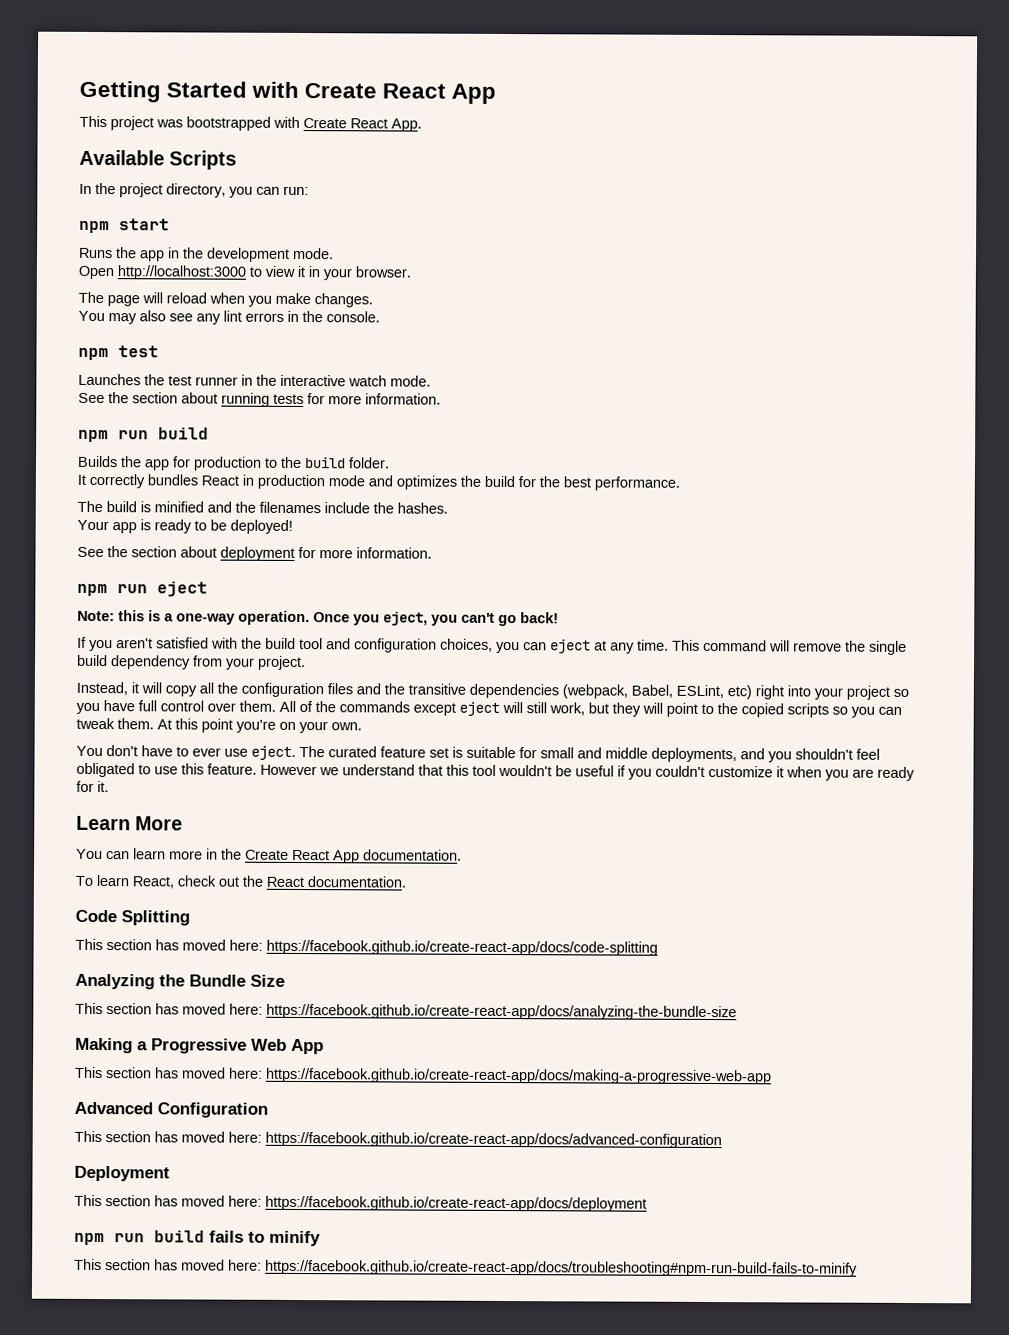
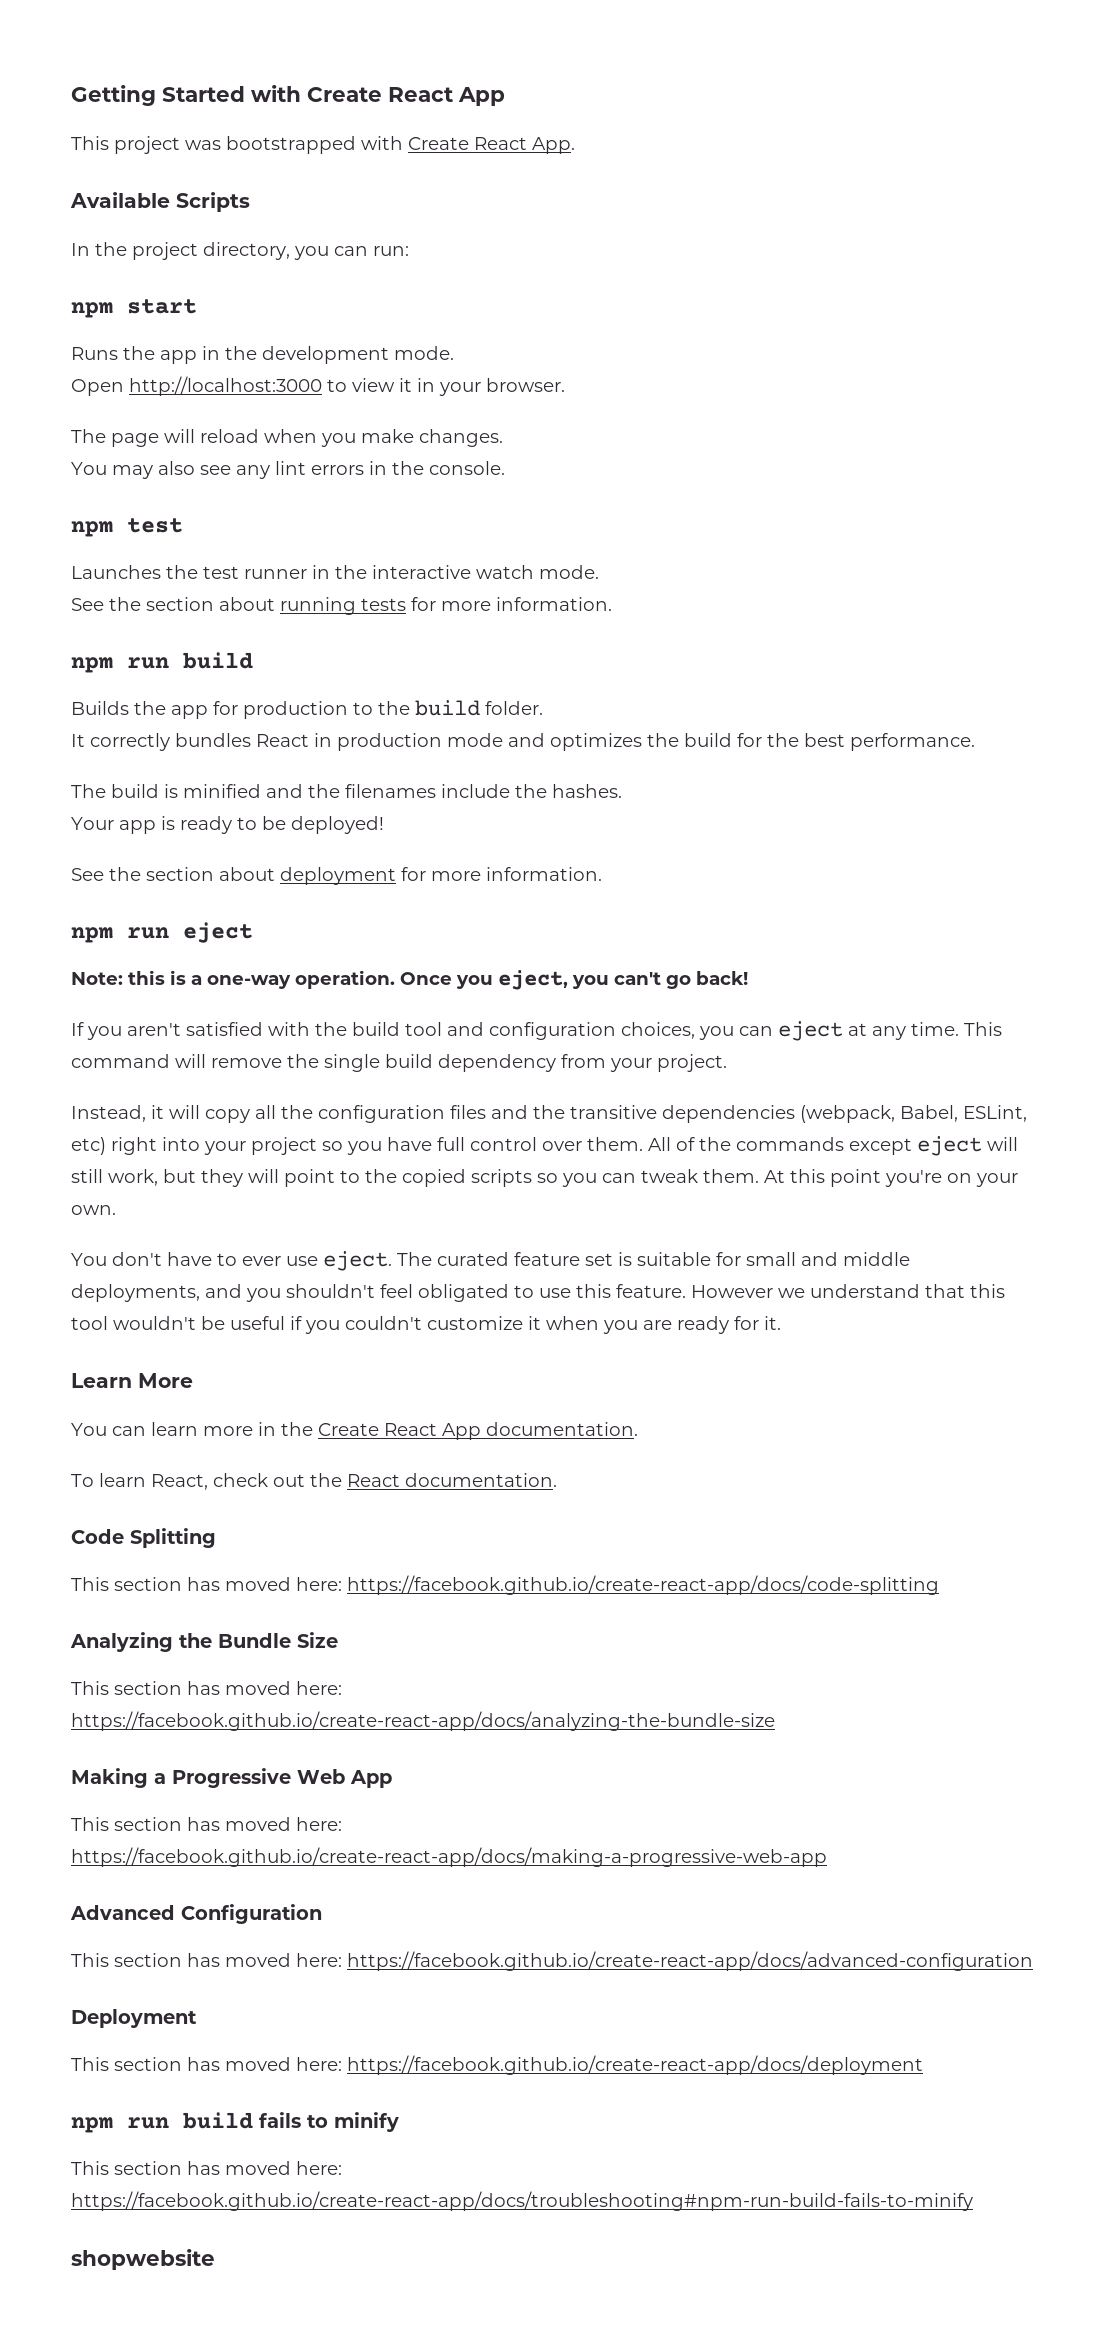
+ shopwebsite

